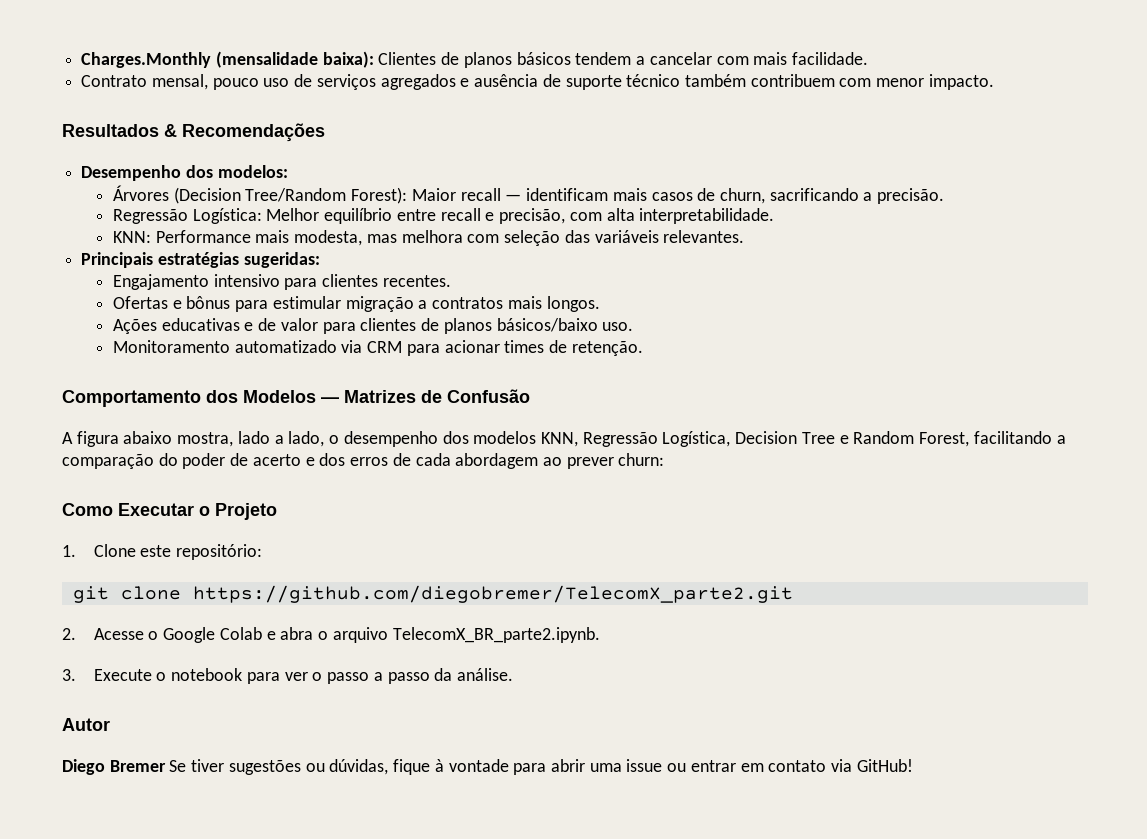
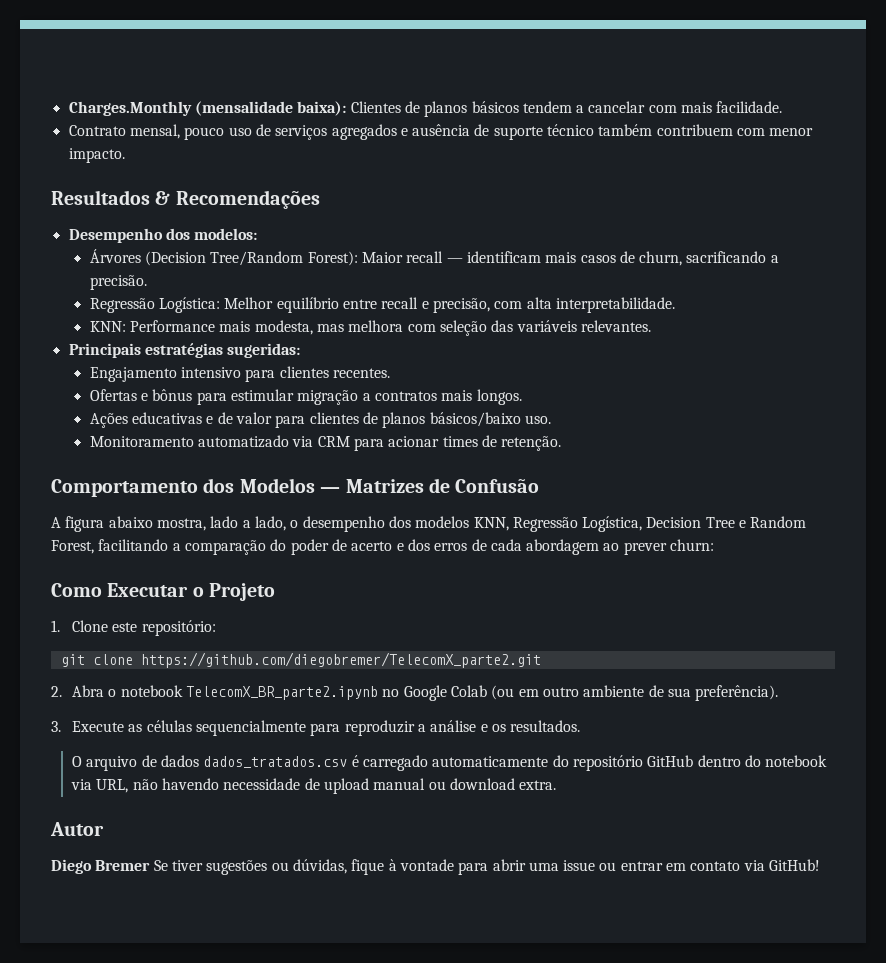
- 2. Acesse o Google Colab e abra o arquivo TelecomX_BR_parte2.ipynb.
- 3. Execute o notebook para ver o passo a passo da análise.
+ 2. Abra o notebook TelecomX_BR_parte2.ipynb no Google Colab (ou em outro ambiente de sua preferência).
+ 3. Execute as células sequencialmente para reproduzir a análise e os resultados.
+ O arquivo de dados dados_tratados.csv é carregado automaticamente do repositório GitHub dentro do notebook via URL, não havendo necessidade de upload manual ou download extra.

